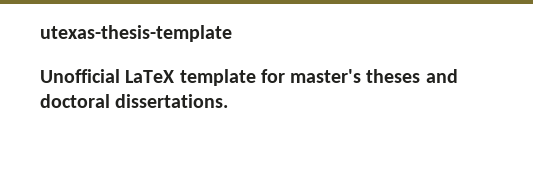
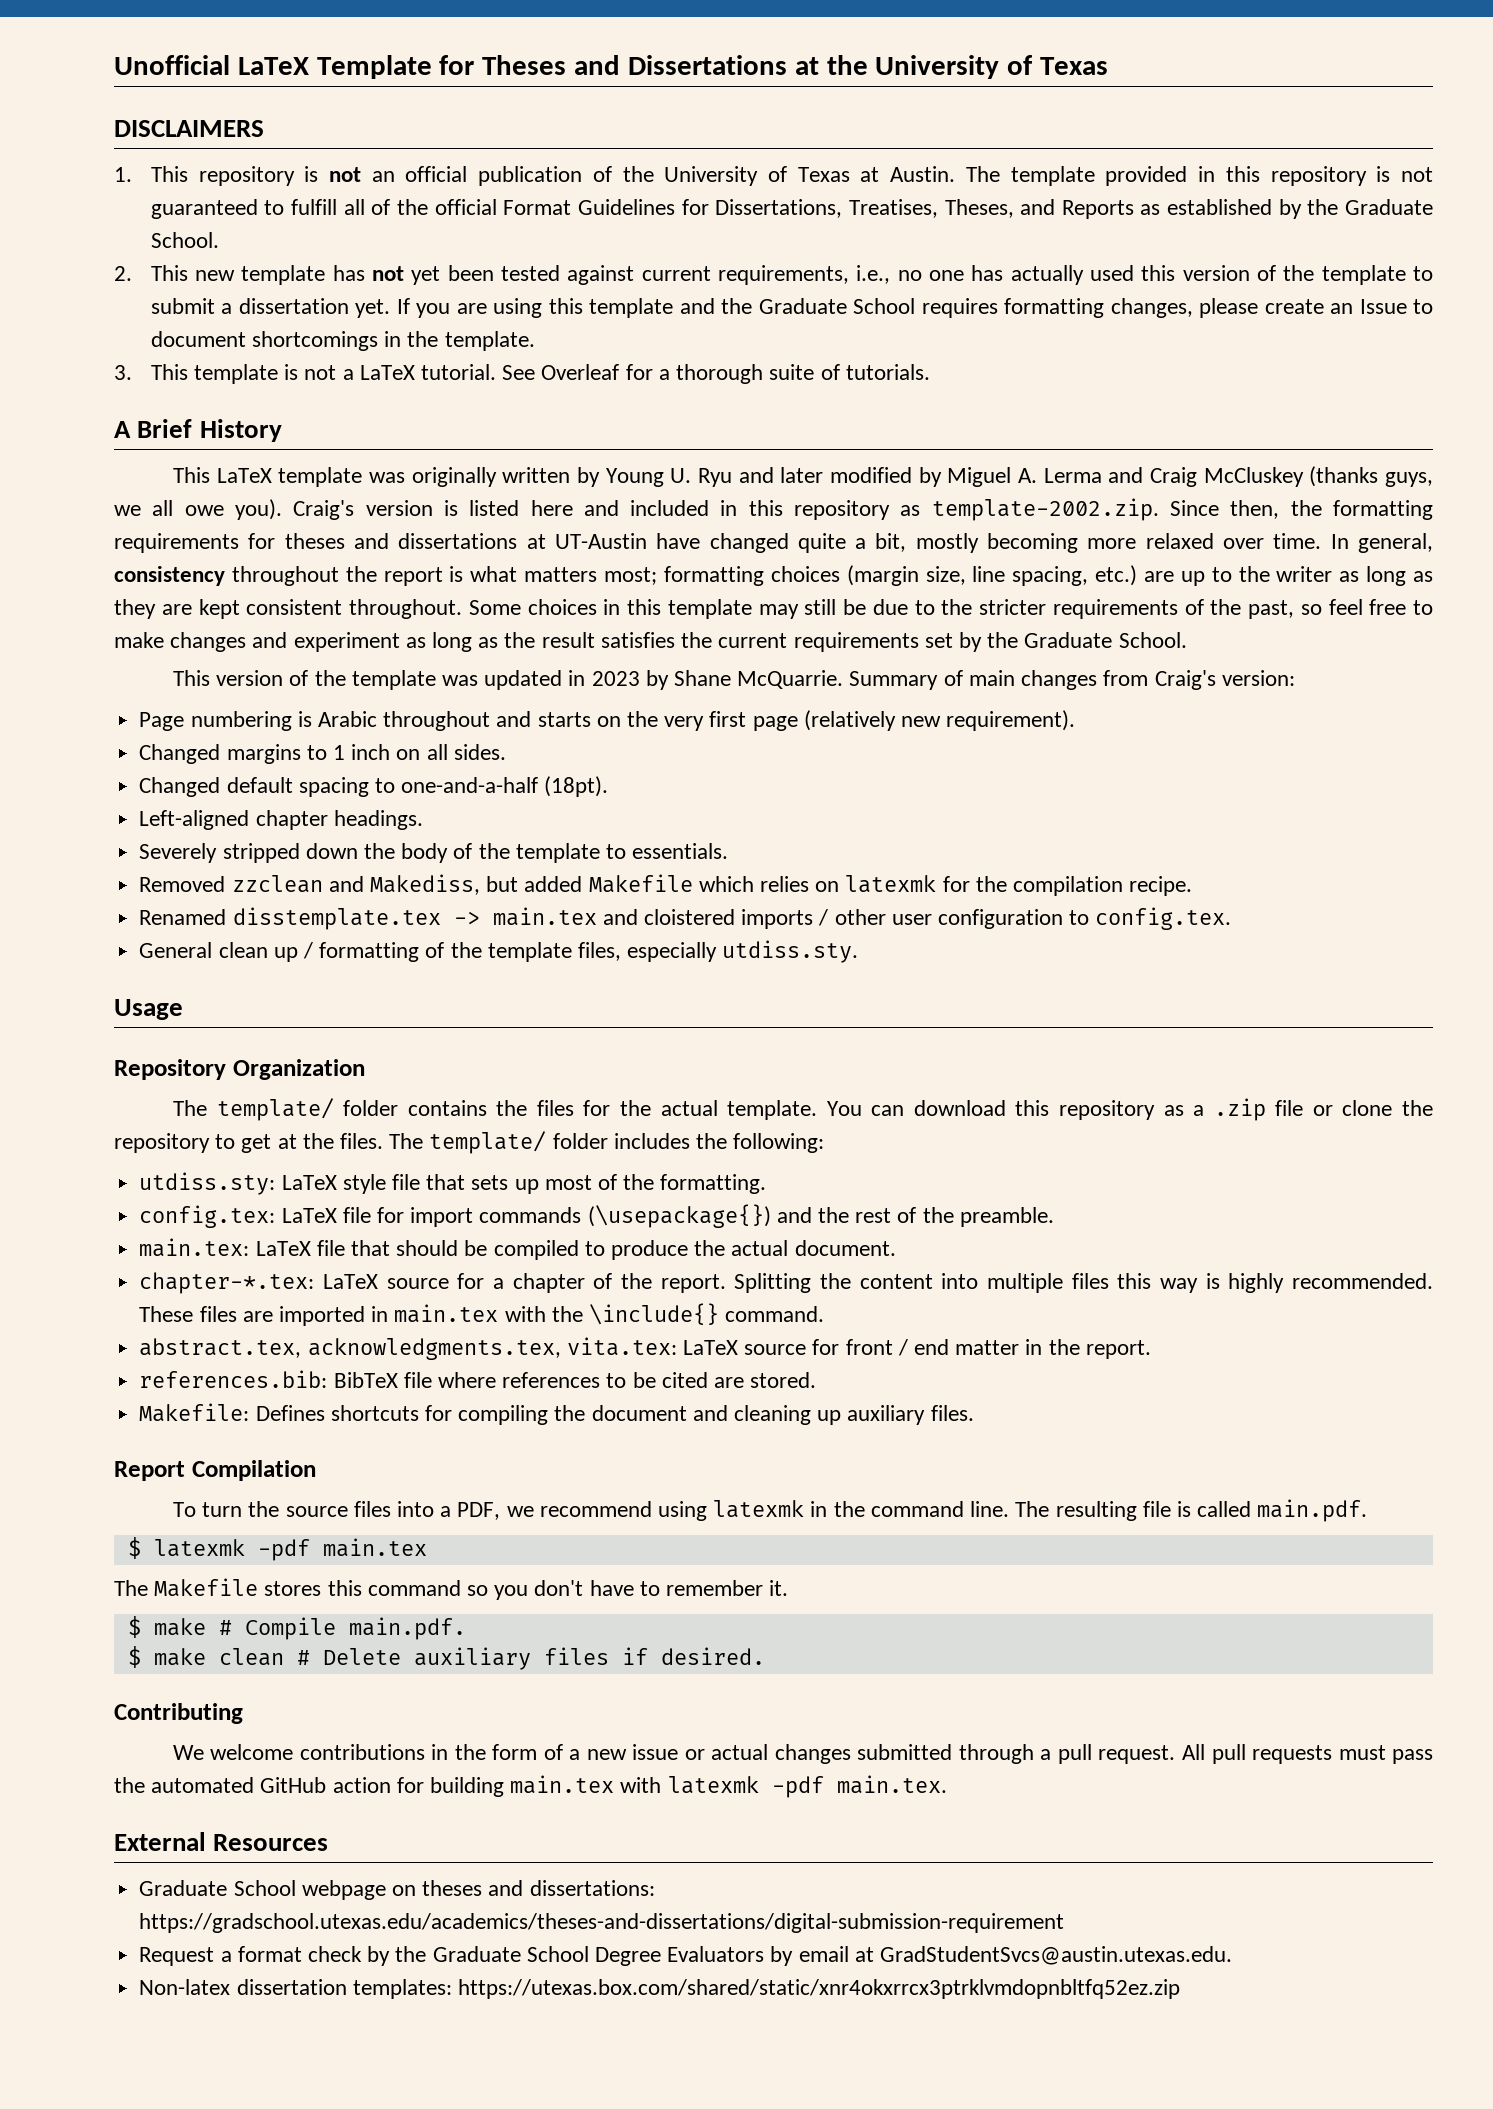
- utexas-thesis-template
- Unofficial LaTeX template for master's theses and doctoral dissertations.
+ Unofficial LaTeX Template for Theses and Dissertations at the University of Texas
+ DISCLAIMERS
+ 1. This repository is not an official publication of the University of Texas at Austin. The template provided in this repository is not guaranteed to fulfill all of the official Format Guidelines for Dissertations, Treatises, Theses, and Reports as established by the Graduate School.
+ 2. This new template has not yet been tested against current requirements, i.e., no one has actually used this version of the template to submit a dissertation yet. If you are using this template and the Graduate School requires formatting changes, please create an Issue to document shortcomings in the template.
+ 3. This template is not a LaTeX tutorial. See Overleaf for a thorough suite of tutorials.
+ A Brief History
+ This LaTeX template was originally written by Young U. Ryu and later modified by Miguel A. Lerma and Craig McCluskey (thanks guys, we all owe you). Craig's version is listed here and included in this repository as template-2002.zip. Since then, the formatting requirements for theses and dissertations at UT-Austin have changed quite a bit, mostly becoming more relaxed over time. In general, consistency throughout the report is what matters most; formatting choices (margin size, line spacing, etc.) are up to the writer as long as they are kept consistent throughout. Some choices in this template may still be due to the stricter requirements of the past, so feel free to make changes and experiment as long as the result satisfies the current requirements set by the Graduate School.
+ This version of the template was updated in 2023 by Shane McQuarrie. Summary of main changes from Craig's version:
+ Page numbering is Arabic throughout and starts on the very first page (relatively new requirement).
+ Changed margins to 1 inch on all sides.
+ Changed default spacing to one-and-a-half (18pt).
+ Left-aligned chapter headings.
+ Severely stripped down the body of the template to essentials.
+ Removed zzclean and Makediss, but added Makefile which relies on latexmk for the compilation recipe.
+ Renamed disstemplate.tex -> main.tex and cloistered imports / other user configuration to config.tex.
+ General clean up / formatting of the template files, especially utdiss.sty.
+ Usage
+ Repository Organization
+ The template/ folder contains the files for the actual template. You can download this repository as a .zip file or clone the repository to get at the files. The template/ folder includes the following:
+ utdiss.sty: LaTeX style file that sets up most of the formatting.
+ config.tex: LaTeX file for import commands (\usepackage{}) and the rest of the preamble.
+ main.tex: LaTeX file that should be compiled to produce the actual document.
+ chapter-*.tex: LaTeX source for a chapter of the report. Splitting the content into multiple files this way is highly recommended. These files are imported in main.tex with the \include{} command.
+ abstract.tex, acknowledgments.tex, vita.tex: LaTeX source for front / end matter in the report.
+ references.bib: BibTeX file where references to be cited are stored.
+ Makefile: Defines shortcuts for compiling the document and cleaning up auxiliary files.
+ Report Compilation
+ To turn the source files into a PDF, we recommend using latexmk in the command line. The resulting file is called main.pdf.
+ $ latexmk -pdf main.tex
+ The Makefile stores this command so you don't have to remember it.
+ $ make # Compile main.pdf.
+ $ make clean # Delete auxiliary files if desired.
+ Contributing
+ We welcome contributions in the form of a new issue or actual changes submitted through a pull request. All pull requests must pass the automated GitHub action for building main.tex with latexmk -pdf main.tex.
+ External Resources
+ Graduate School webpage on theses and dissertations: https://gradschool.utexas.edu/academics/theses-and-dissertations/digital-submission-requirement
+ Request a format check by the Graduate School Degree Evaluators by email at GradStudentSvcs@austin.utexas.edu.
+ Non-latex dissertation templates: https://utexas.box.com/shared/static/xnr4okxrrcx3ptrklvmdopnbltfq52ez.zip

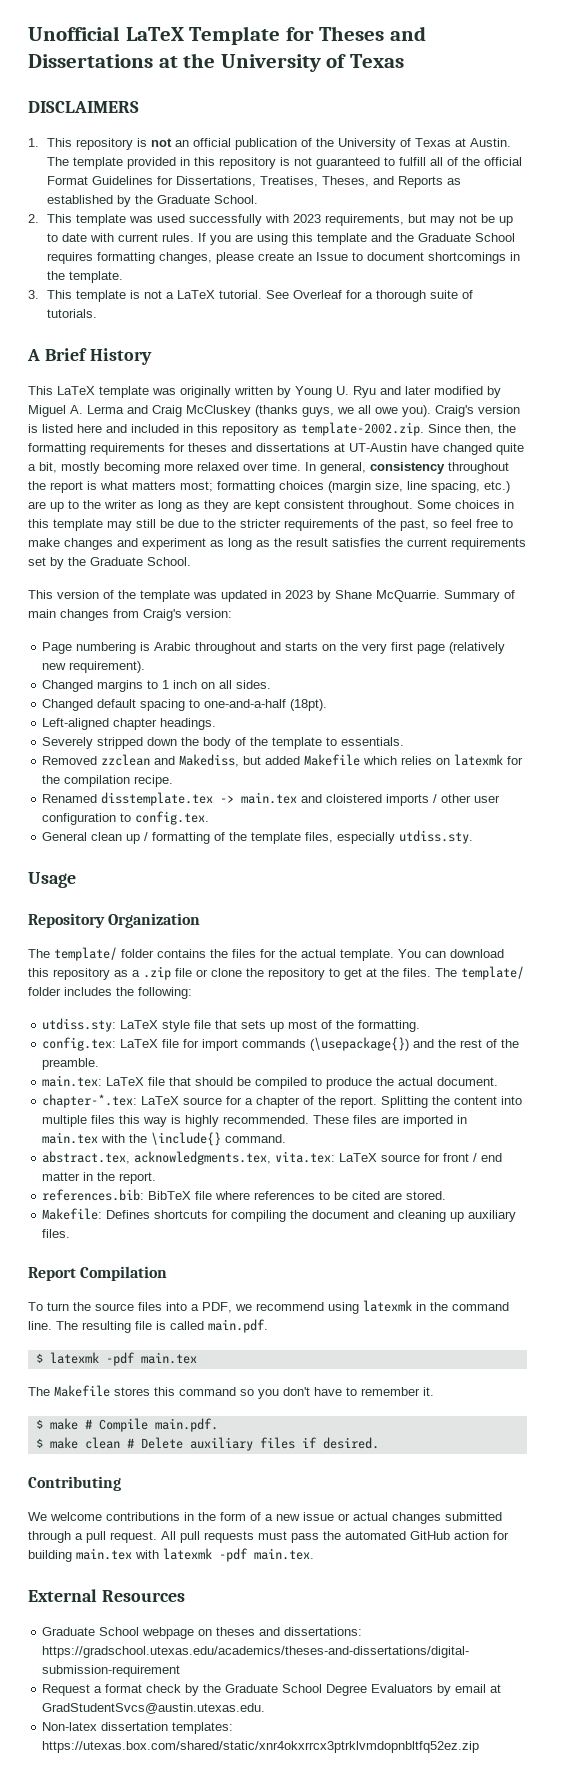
- 2. This new template has not yet been tested against current requirements, i.e., no one has actually used this version of the template to submit a dissertation yet.
+ 2. This template was used successfully with 2023 requirements, but may not be up to date with current rules.

